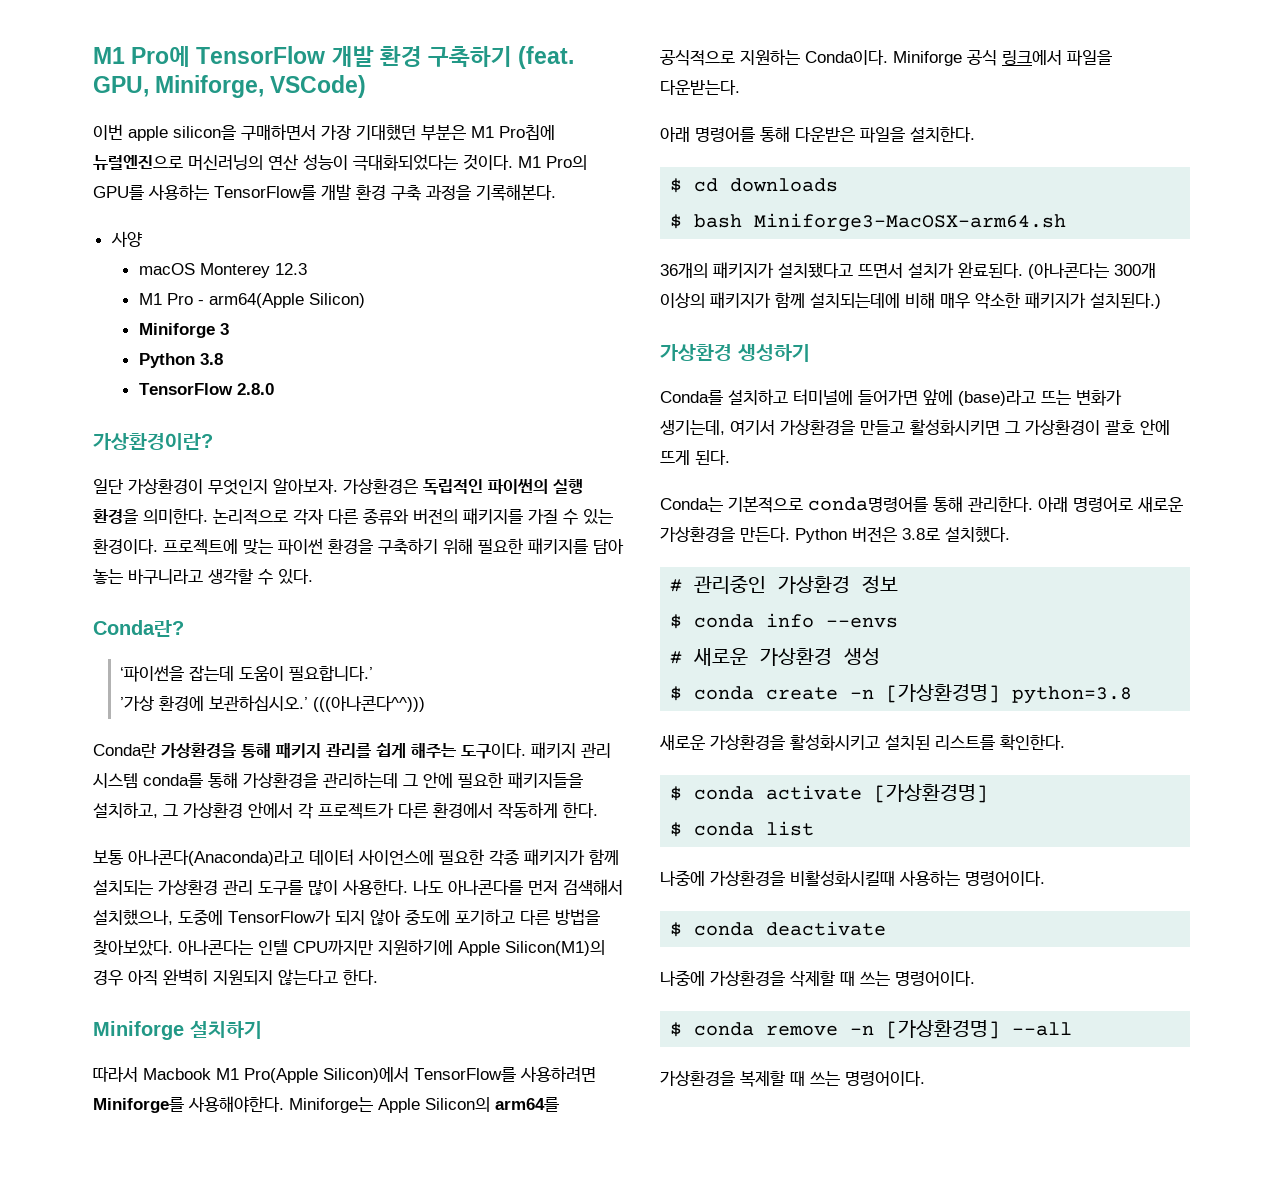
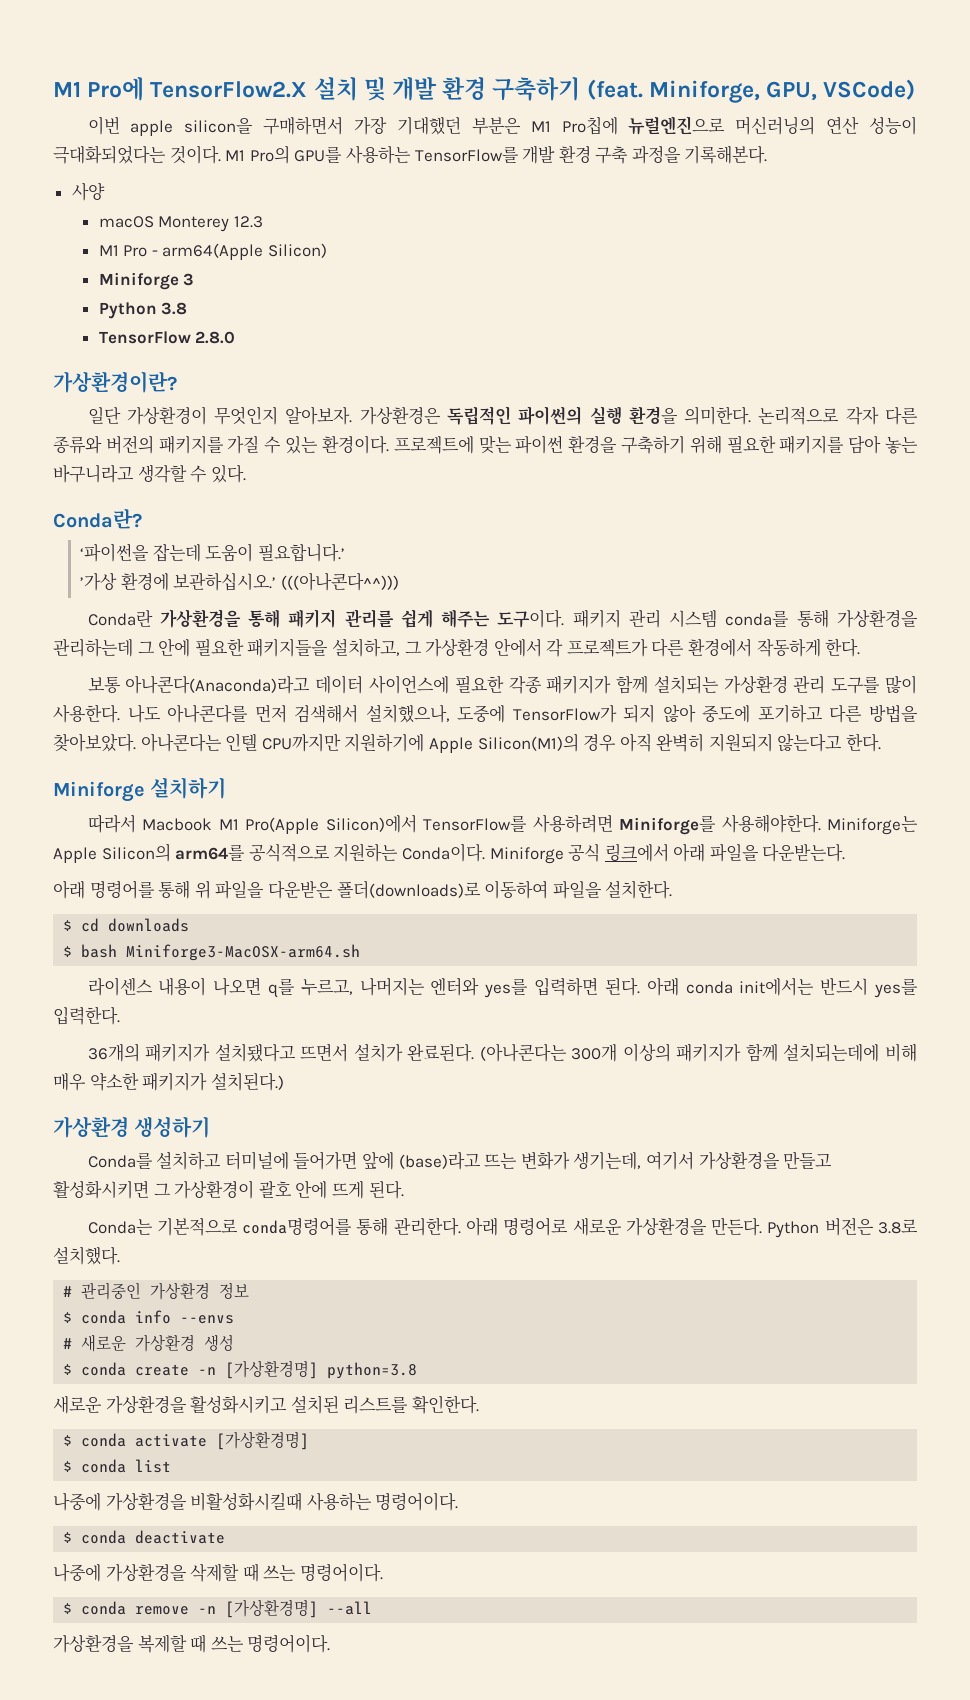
- M1 Pro에 TensorFlow 개발 환경 구축하기 (feat.
+ M1 Pro에 TensorFlow2.X 설치 및 개발 환경 구축하기 (feat.
- GPU, Miniforge, VSCode)
+ Miniforge, GPU, VSCode)
- Miniforge 공식 링크에서 파일을 다운받는다.
+ Miniforge 공식 링크에서 아래 파일을 다운받는다.
- 아래 명령어를 통해 다운받은 파일을 설치한다.
+ 아래 명령어를 통해 위 파일을 다운받은 폴더(downloads)로 이동하여 파일을 설치한다.
+ 라이센스 내용이 나오면 q를 누르고, 나머지는 엔터와 yes를 입력하면 된다. 아래 conda init에서는 반드시 yes를 입력한다.

